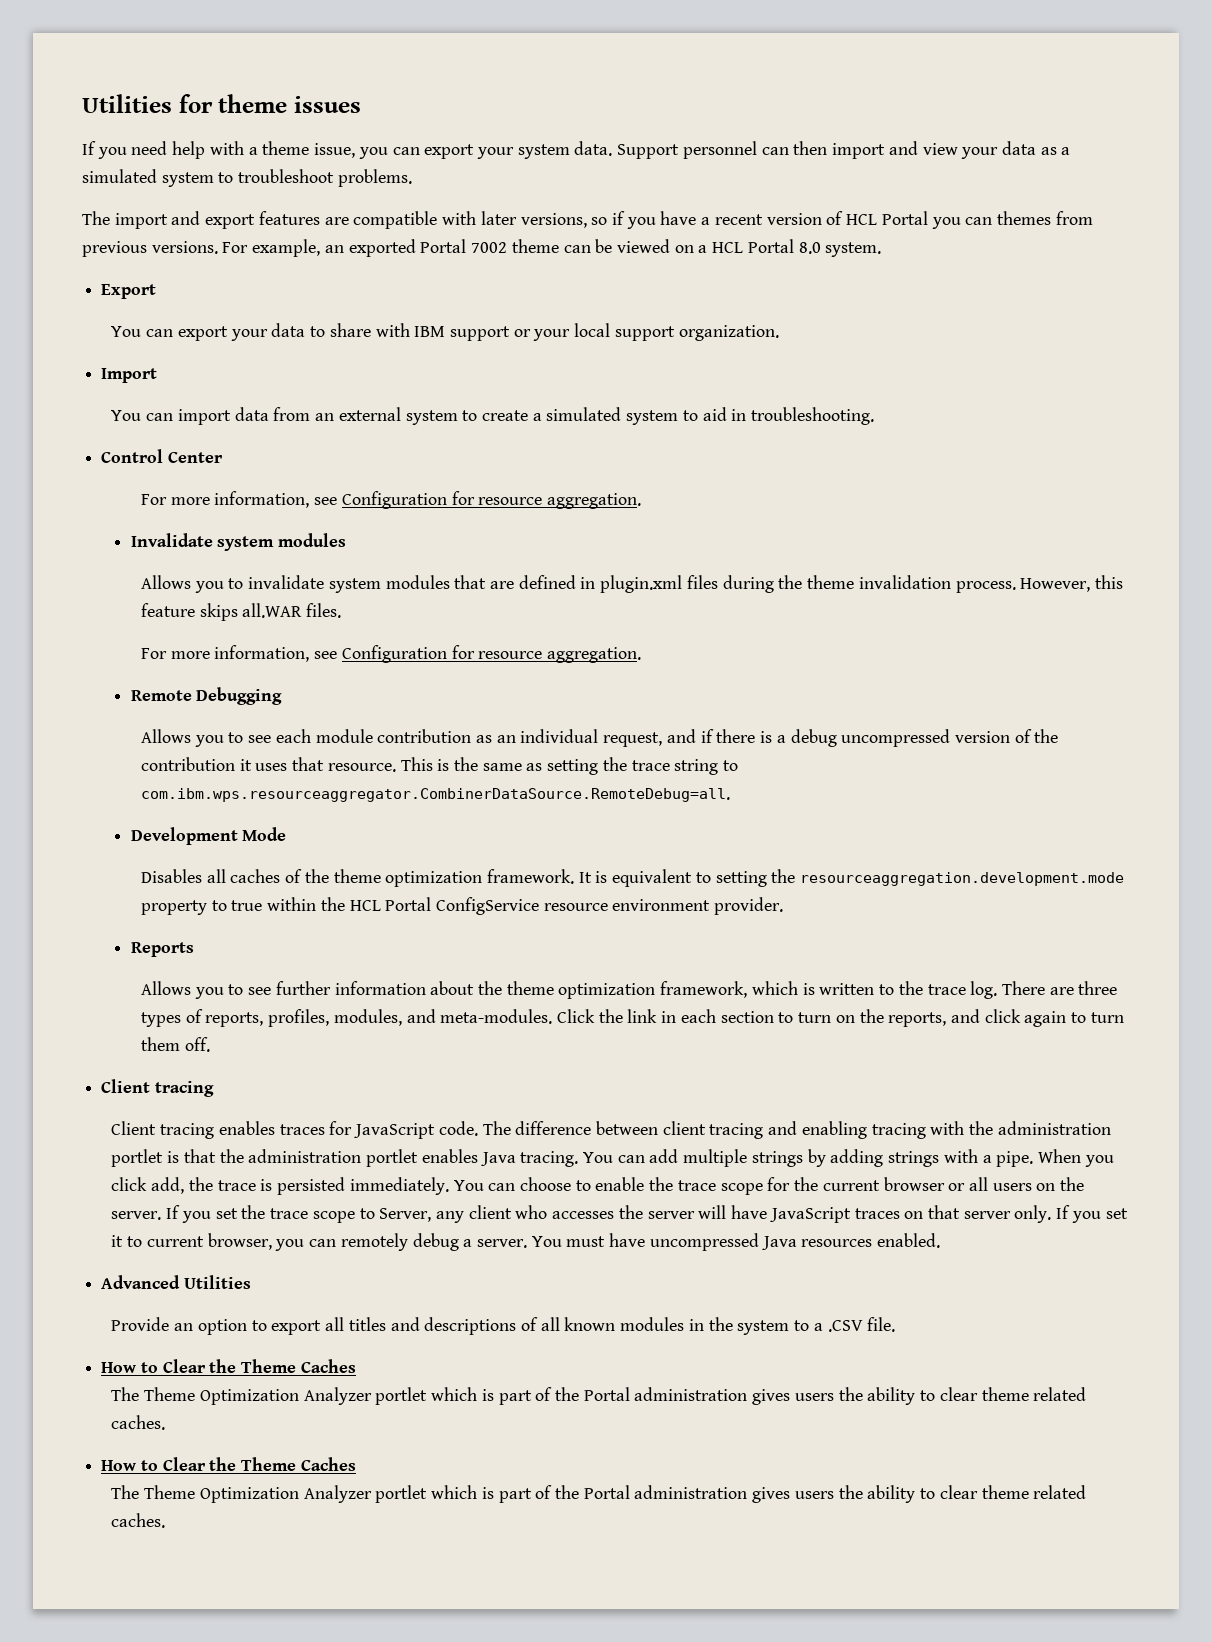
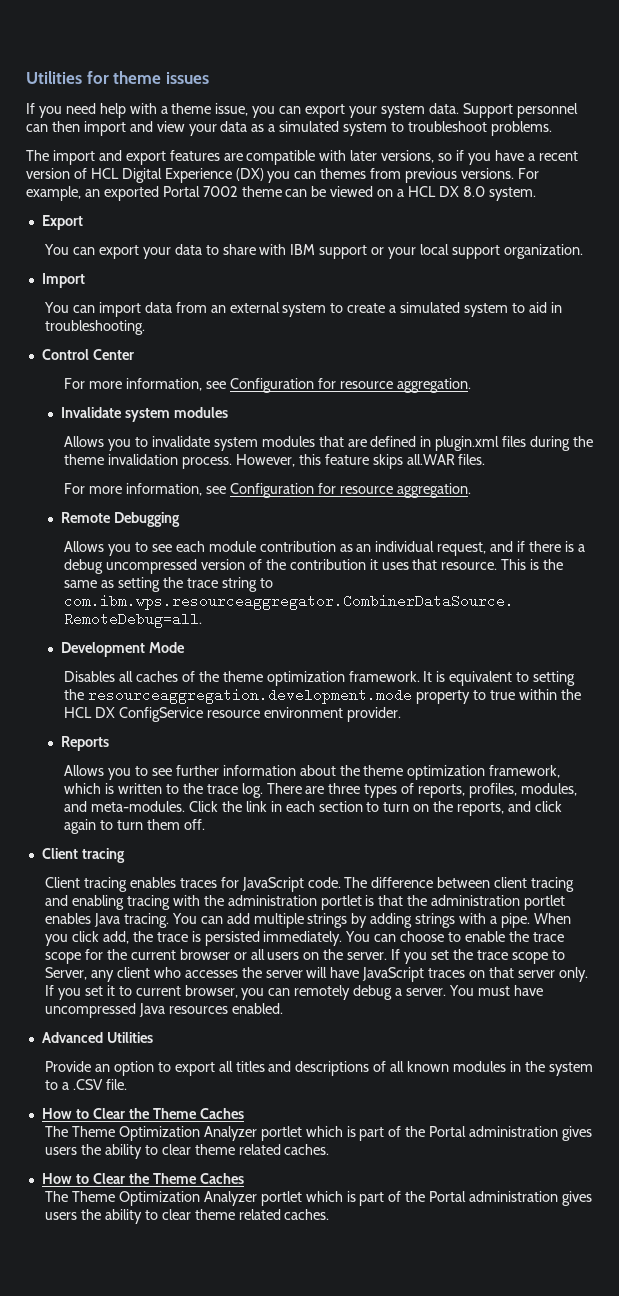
- The import and export features are compatible with later versions, so if you have a recent version of HCL Portal you can themes from previous versions.
+ The import and export features are compatible with later versions, so if you have a recent version of HCL Digital Experience (DX) you can themes from previous versions.
- For example, an exported Portal 7002 theme can be viewed on a HCL Portal 8.0 system.
+ For example, an exported Portal 7002 theme can be viewed on a HCL DX 8.0 system.
- It is equivalent to setting the resourceaggregation.development.mode property to true within the HCL Portal ConfigService resource environment provider.
+ It is equivalent to setting the resourceaggregation.development.mode property to true within the HCL DX ConfigService resource environment provider.

